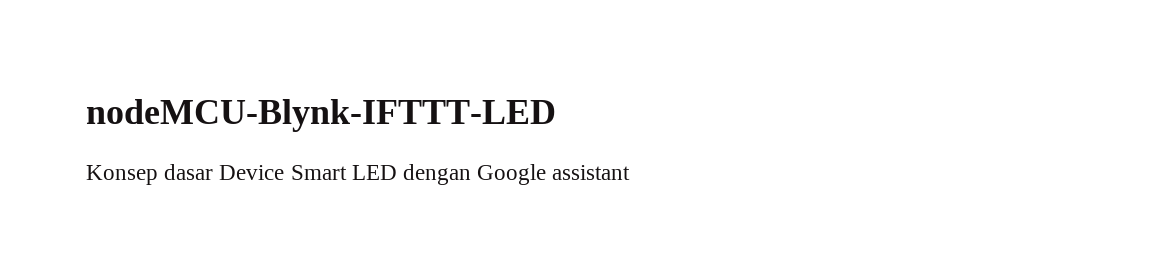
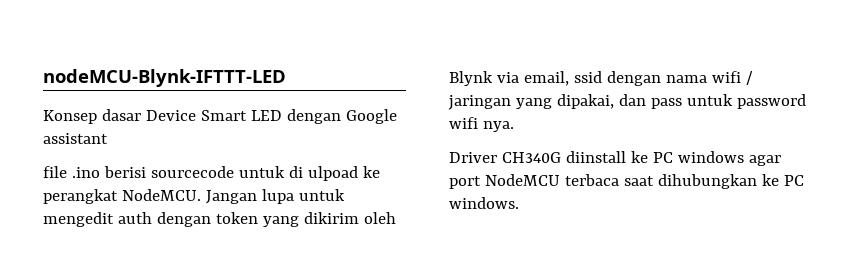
+ file .ino berisi sourcecode untuk di ulpoad ke perangkat NodeMCU. Jangan lupa untuk mengedit auth dengan token yang dikirim oleh Blynk via email, ssid dengan nama wifi / jaringan yang dipakai, dan pass untuk password wifi nya.
+ Driver CH340G diinstall ke PC windows agar port NodeMCU terbaca saat dihubungkan ke PC windows.

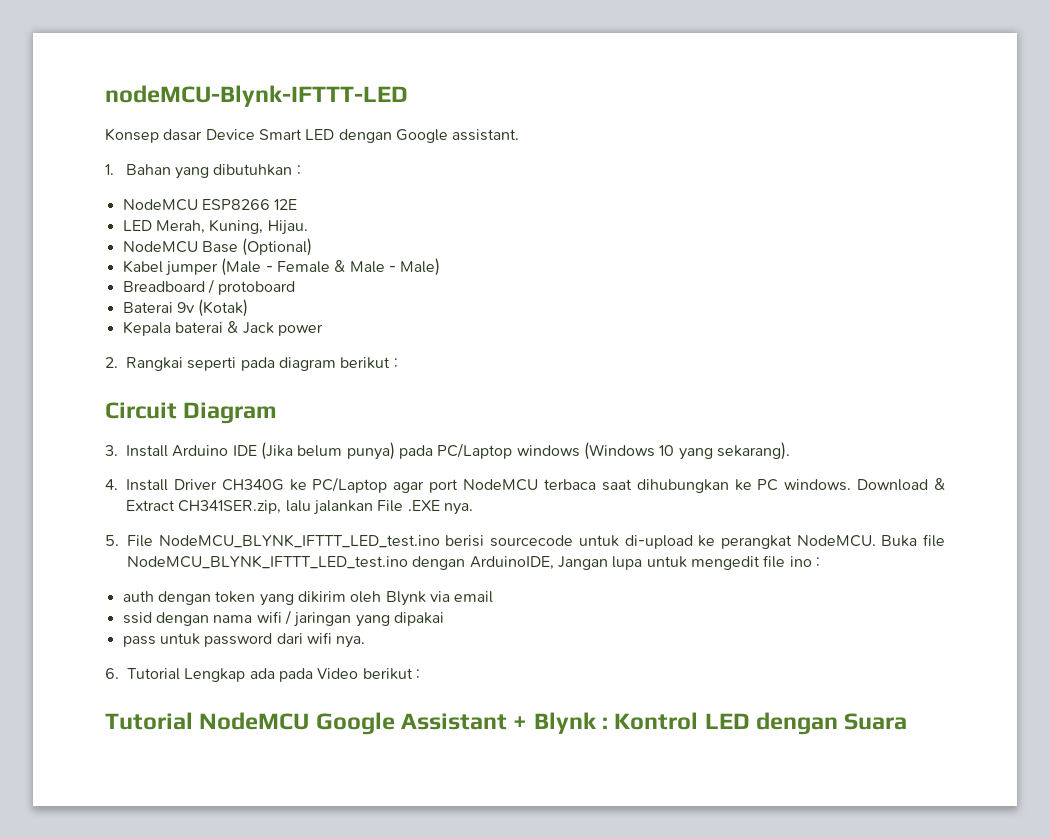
- Konsep dasar Device Smart LED dengan Google assistant
- file .ino berisi sourcecode untuk di ulpoad ke perangkat NodeMCU. Jangan lupa untuk mengedit auth dengan token yang dikirim oleh Blynk via email, ssid dengan nama wifi / jaringan yang dipakai, dan pass untuk password wifi nya.
- Driver CH340G diinstall ke PC windows agar port NodeMCU terbaca saat dihubungkan ke PC windows.
+ Konsep dasar Device Smart LED dengan Google assistant.
+ 1. Bahan yang dibutuhkan :
+ NodeMCU ESP8266 12E
+ LED Merah, Kuning, Hijau.
+ NodeMCU Base (Optional)
+ Kabel jumper (Male - Female & Male - Male)
+ Breadboard / protoboard
+ Baterai 9v (Kotak)
+ Kepala baterai & Jack power
+ 2. Rangkai seperti pada diagram berikut :
+ Circuit Diagram
+ 3. Install Arduino IDE (Jika belum punya) pada PC/Laptop windows (Windows 10 yang sekarang).
+ 4. Install Driver CH340G ke PC/Laptop agar port NodeMCU terbaca saat dihubungkan ke PC windows.
+ Download & Extract CH341SER.zip, lalu jalankan File .EXE nya.
+ 5. File NodeMCU_BLYNK_IFTTT_LED_test.ino berisi sourcecode untuk di-upload ke perangkat NodeMCU. Buka file NodeMCU_BLYNK_IFTTT_LED_test.ino dengan ArduinoIDE, Jangan lupa untuk mengedit file ino :
+ auth dengan token yang dikirim oleh Blynk via email
+ ssid dengan nama wifi / jaringan yang dipakai
+ pass untuk password dari wifi nya.
+ 6. Tutorial Lengkap ada pada Video berikut :
+ Tutorial NodeMCU Google Assistant + Blynk : Kontrol LED dengan Suara

